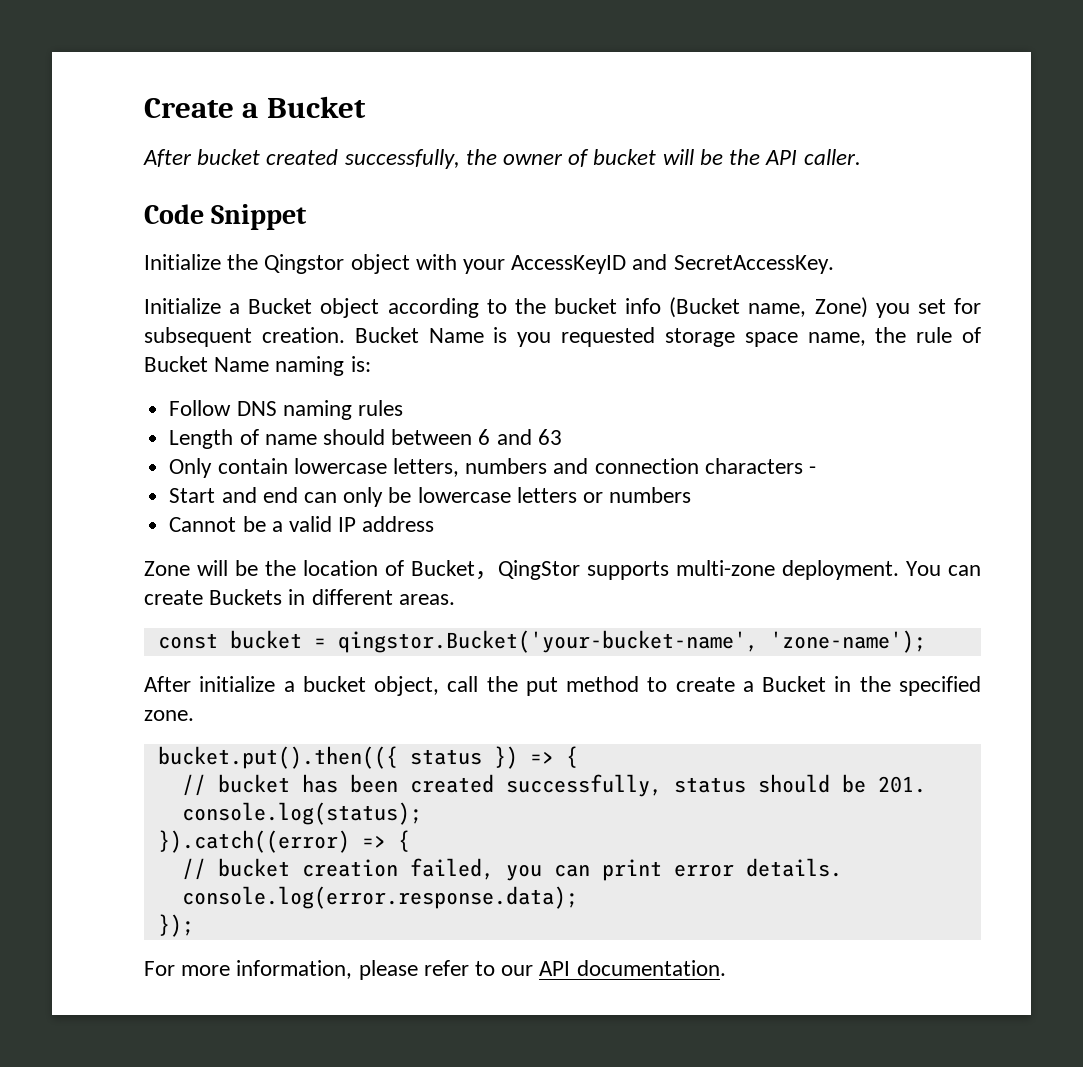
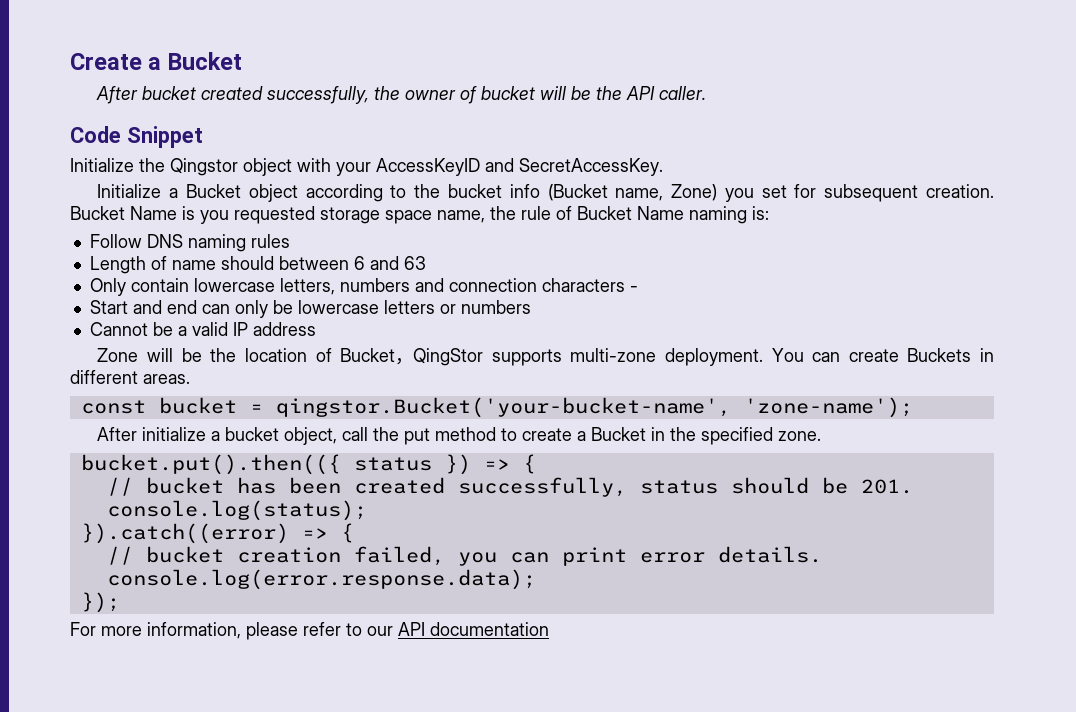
- For more information, please refer to our API documentation.
+ For more information, please refer to our API documentation

